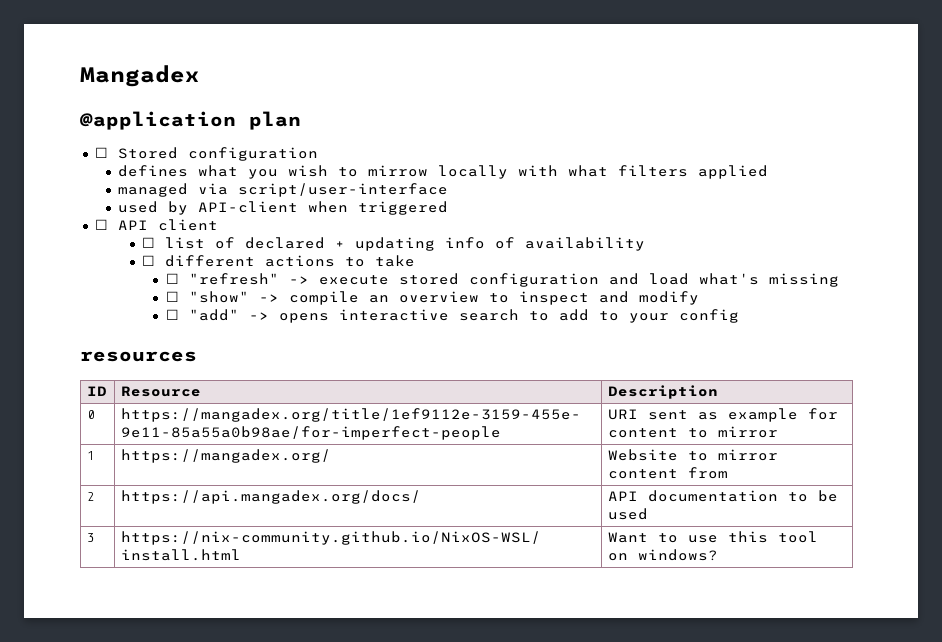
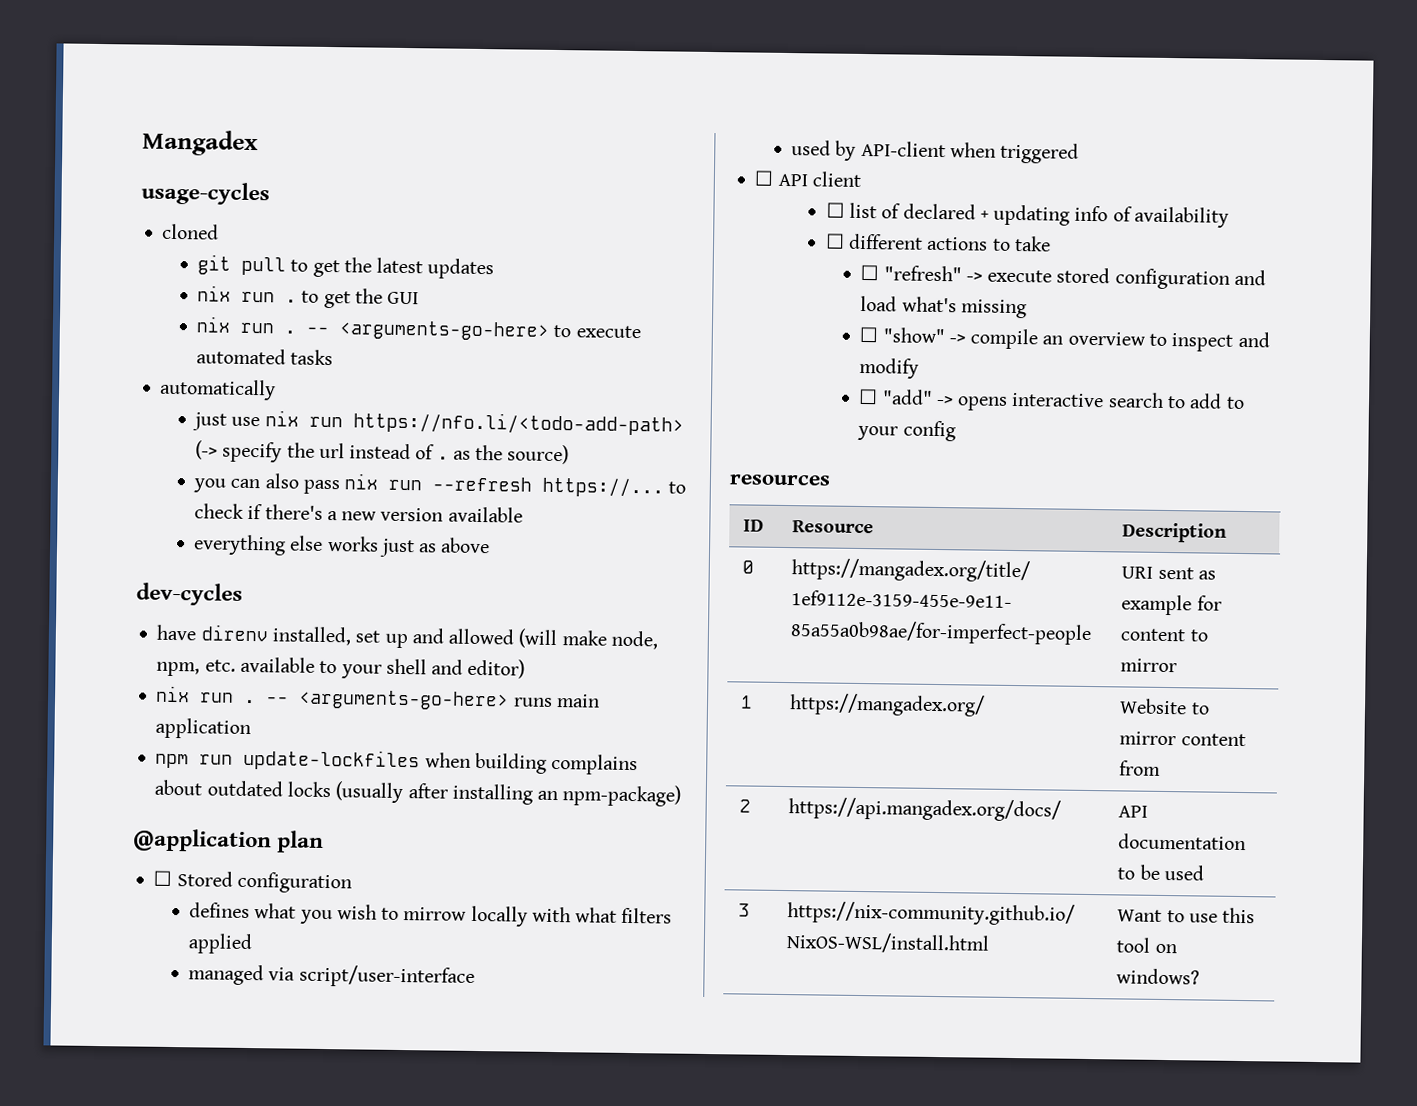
+ usage-cycles
+ cloned
+ git pull to get the latest updates
+ nix run . to get the GUI
+ nix run . -- <arguments-go-here> to execute automated tasks
+ automatically
+ just use nix run https://nfo.li/<todo-add-path> (-> specify the url instead of . as the source)
+ you can also pass nix run --refresh https://... to check if there's a new version available
+ everything else works just as above
+ dev-cycles
+ have direnv installed, set up and allowed (will make node, npm, etc. available to your shell and editor)
+ nix run . -- <arguments-go-here> runs main application
+ npm run update-lockfiles when building complains about outdated locks (usually after installing an npm-package)

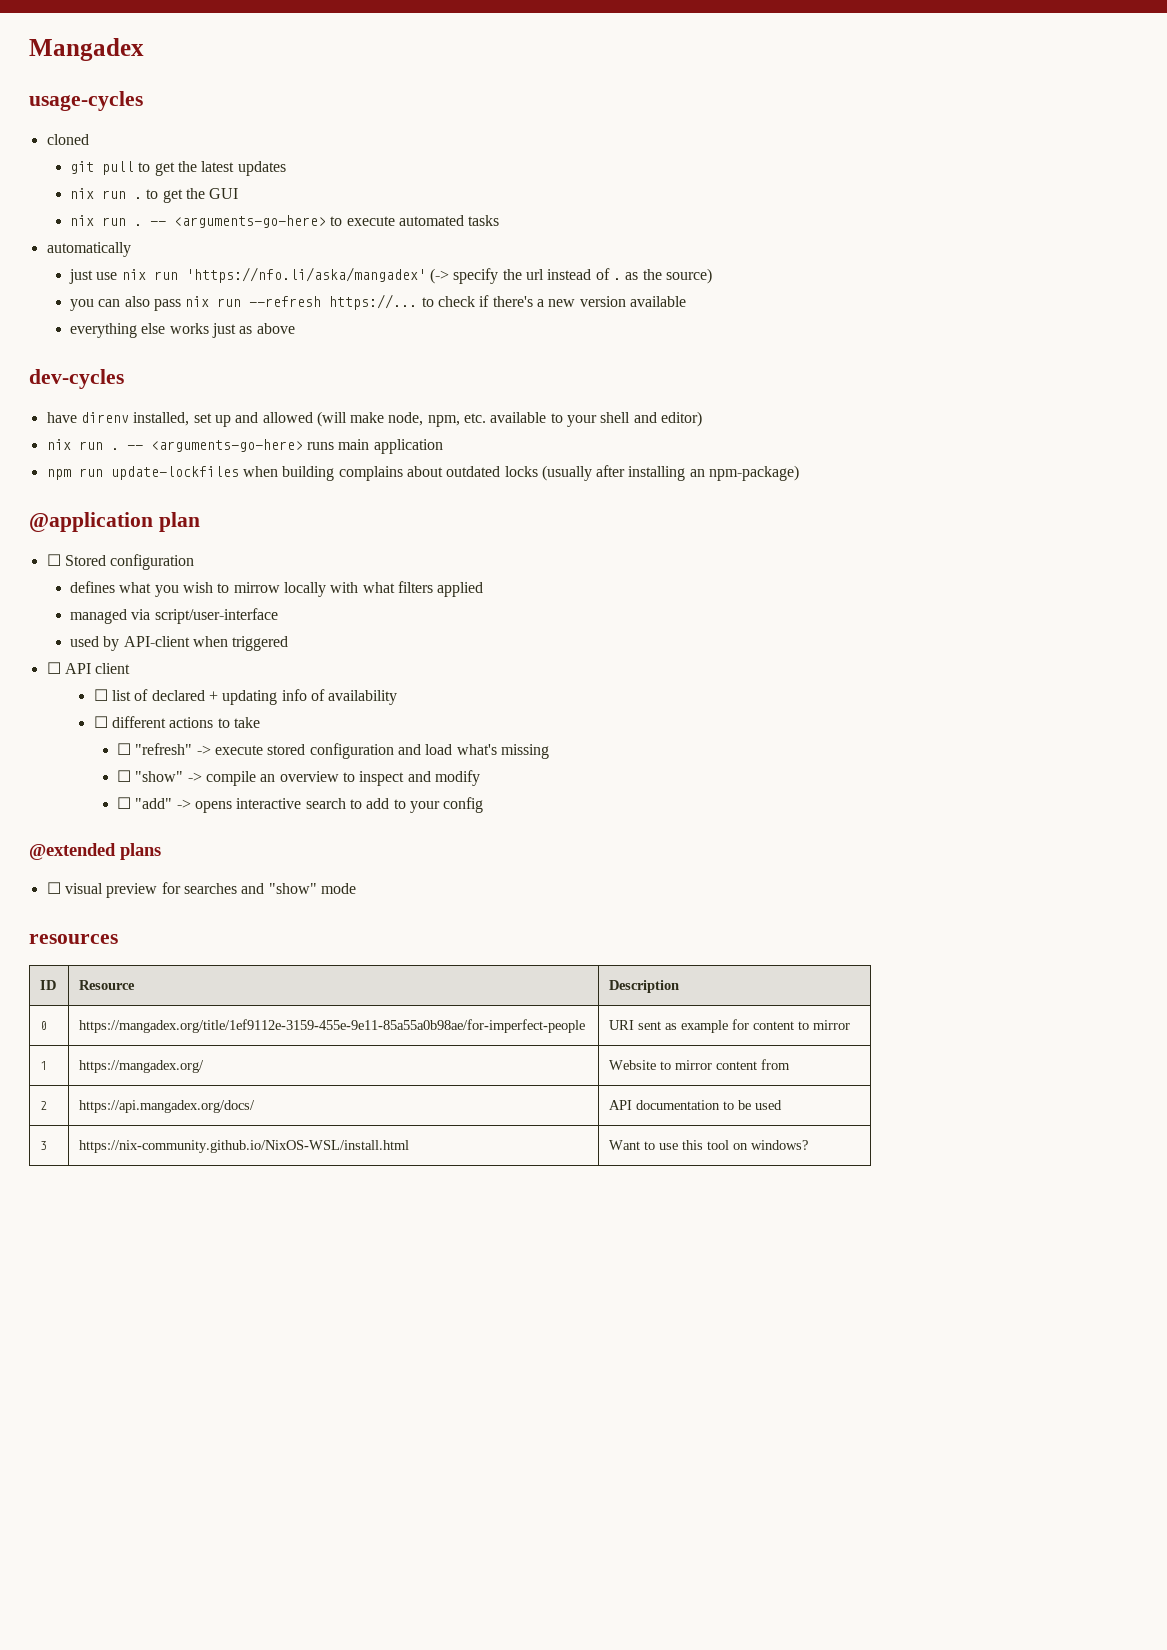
- just use nix run https://nfo.li/<todo-add-path> (-> specify the url instead of . as the source)
+ just use nix run 'https://nfo.li/aska/mangadex' (-> specify the url instead of . as the source)
+ @extended plans
+ ☐ visual preview for searches and "show" mode

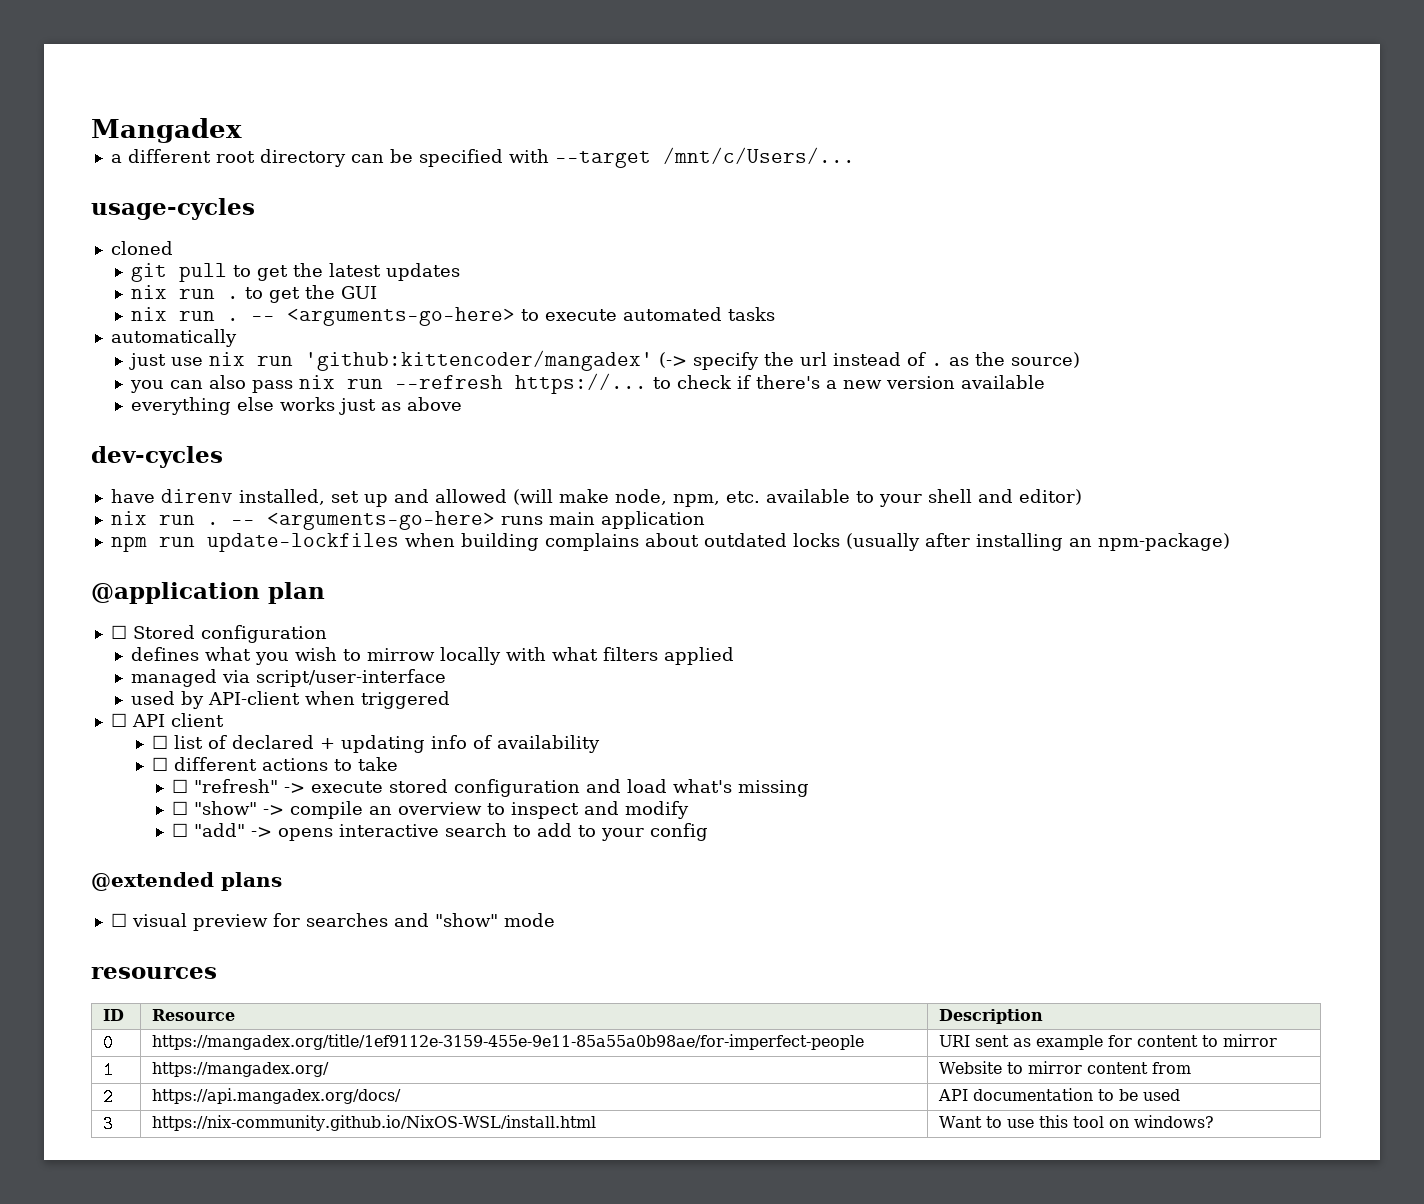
+ a different root directory can be specified with --target /mnt/c/Users/...
- just use nix run 'https://nfo.li/aska/mangadex' (-> specify the url instead of . as the source)
+ just use nix run 'github:kittencoder/mangadex' (-> specify the url instead of . as the source)

